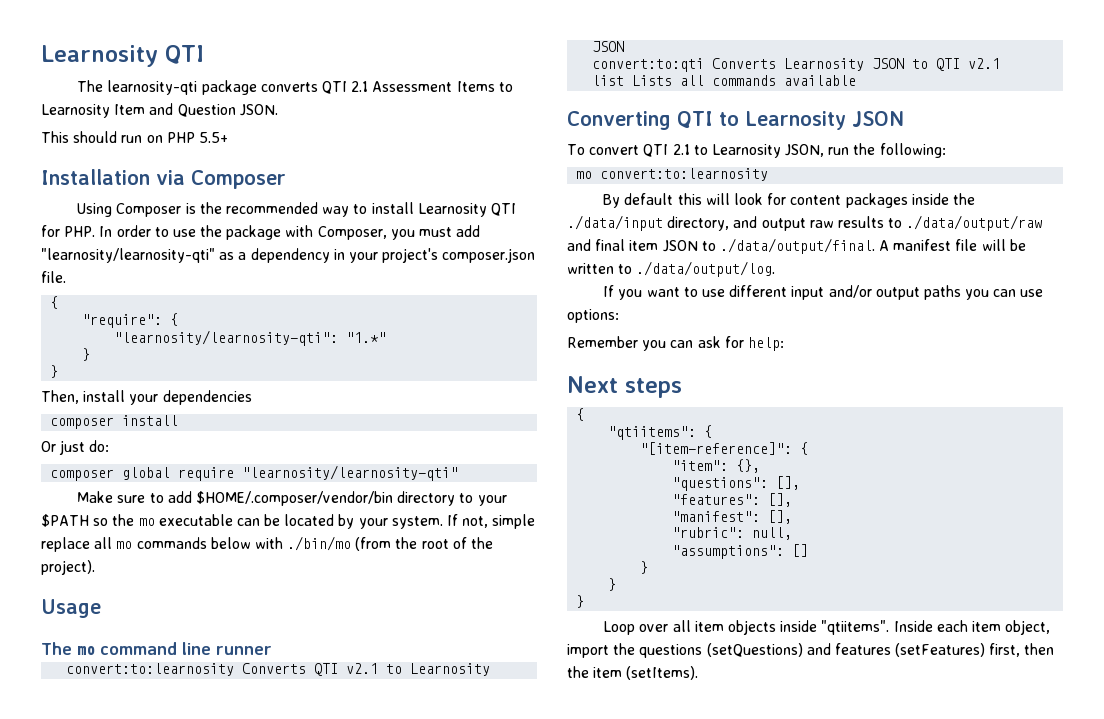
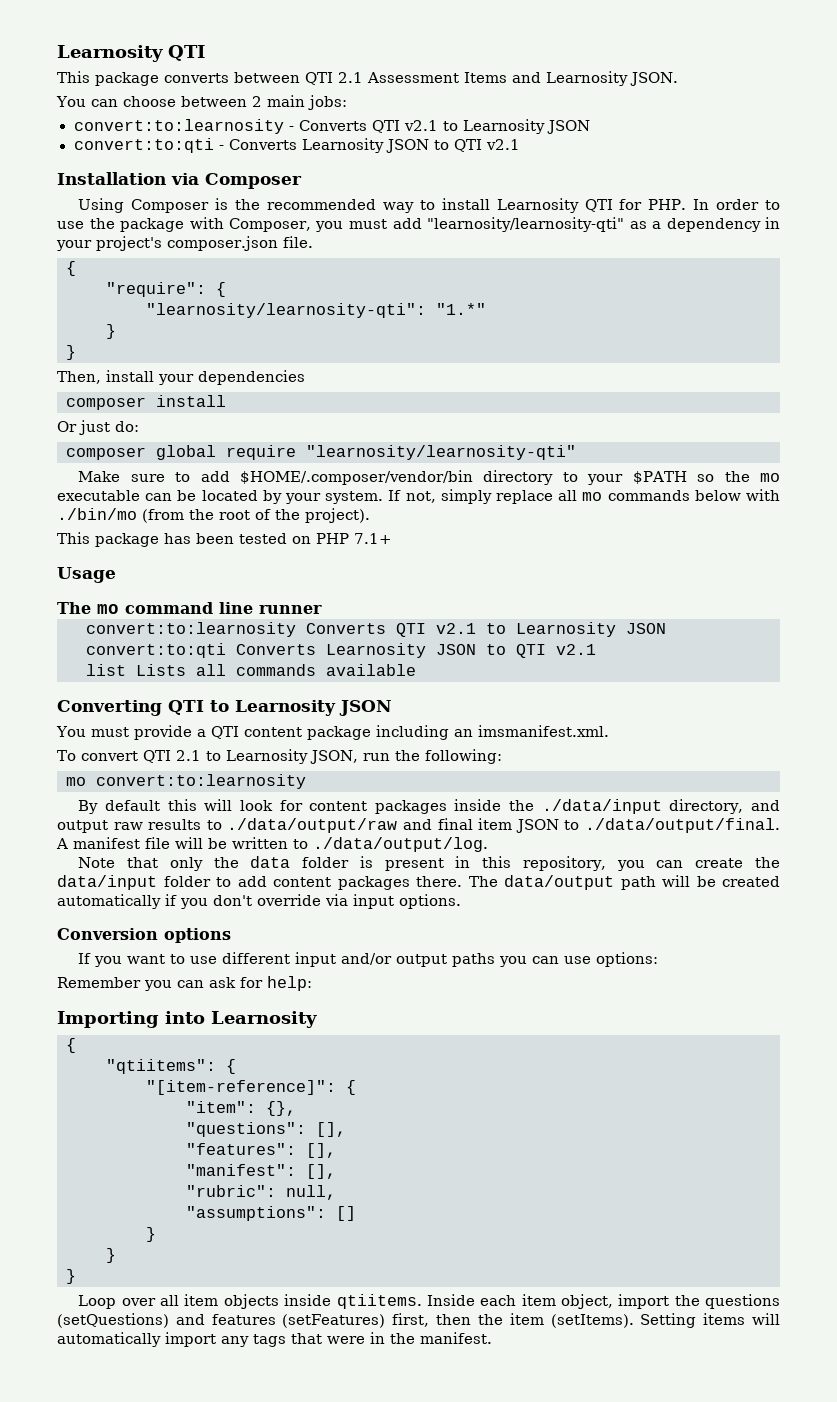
- The learnosity-qti package converts QTI 2.1 Assessment Items to Learnosity Item and Question JSON.
- This should run on PHP 5.5+
+ This package converts between QTI 2.1 Assessment Items and Learnosity JSON.
+ You can choose between 2 main jobs:
+ convert:to:learnosity - Converts QTI v2.1 to Learnosity JSON
+ convert:to:qti - Converts Learnosity JSON to QTI v2.1
- If not, simple replace all mo commands below with ./bin/mo (from the root of the project).
+ If not, simply replace all mo commands below with ./bin/mo (from the root of the project).
+ This package has been tested on PHP 7.1+
+ You must provide a QTI content package including an imsmanifest.xml.
+ Note that only the data folder is present in this repository, you can create the data/input folder to add content packages there. The data/output path will be created automatically if you don't override via input options.
+ Conversion options
- Next steps
+ Importing into Learnosity
- Loop over all item objects inside "qtiitems".
+ Loop over all item objects inside qtiitems.
+ Setting items will automatically import any tags that were in the manifest.

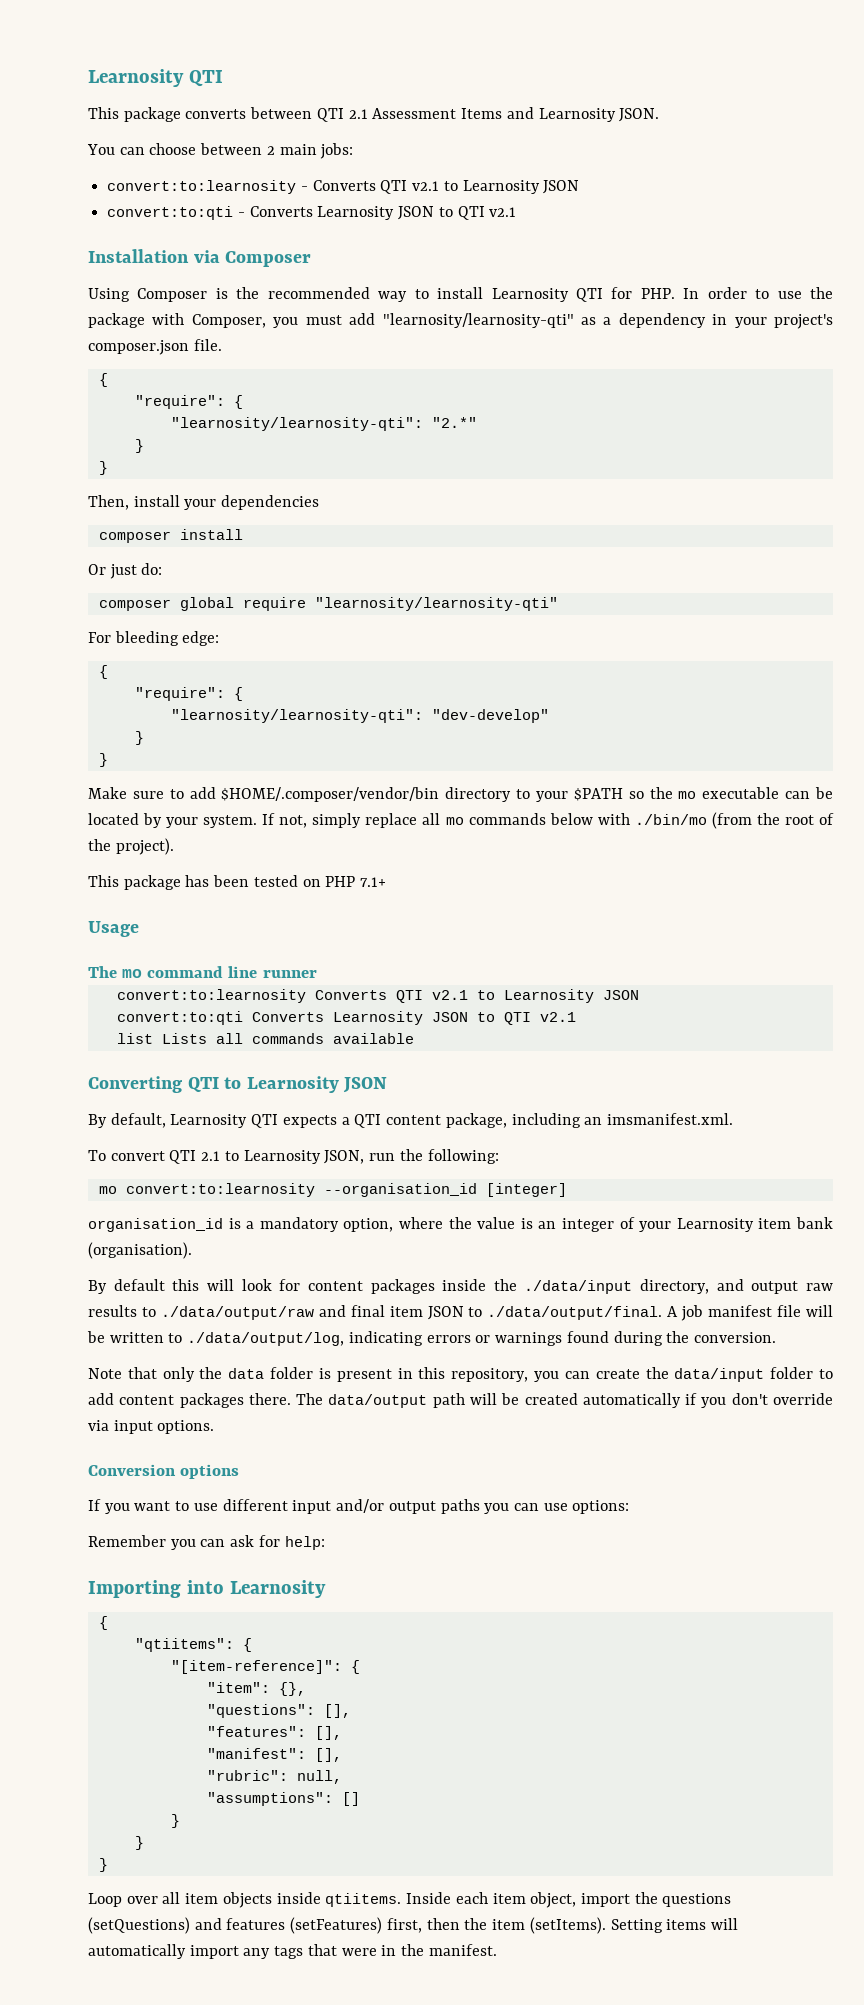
- "learnosity/learnosity-qti": "1.*"
+ "learnosity/learnosity-qti": "2.*"
+ For bleeding edge:
+ {
+ "require": {
+ "learnosity/learnosity-qti": "dev-develop"
+ }
+ }
- You must provide a QTI content package including an imsmanifest.xml.
+ By default, Learnosity QTI expects a QTI content package, including an imsmanifest.xml.
- mo convert:to:learnosity
+ mo convert:to:learnosity --organisation_id [integer]
+ organisation_id is a mandatory option, where the value is an integer of your Learnosity item bank (organisation).
- By default this will look for content packages inside the ./data/input directory, and output raw results to ./data/output/raw and final item JSON to ./data/output/final. A manifest file will be written to ./data/output/log.
+ By default this will look for content packages inside the ./data/input directory, and output raw results to ./data/output/raw and final item JSON to ./data/output/final. A job manifest file will be written to ./data/output/log, indicating errors or warnings found during the conversion.

